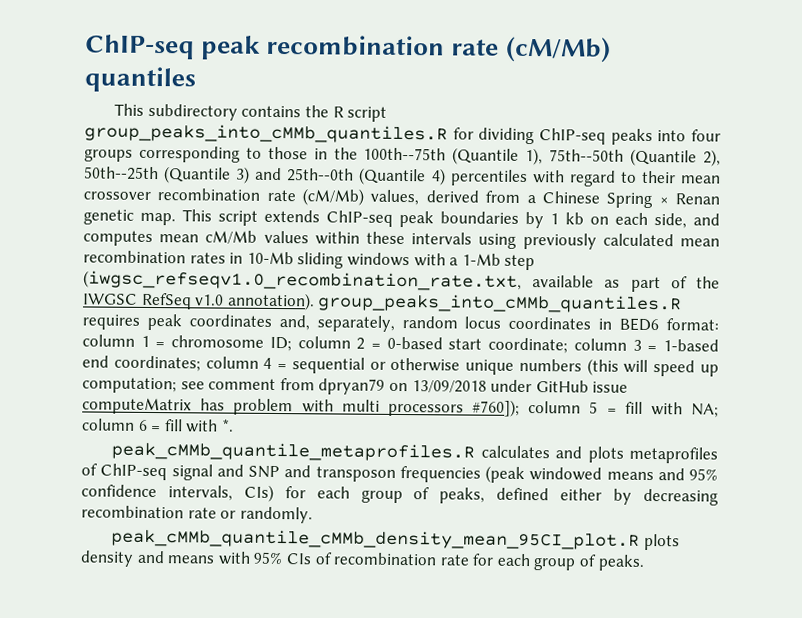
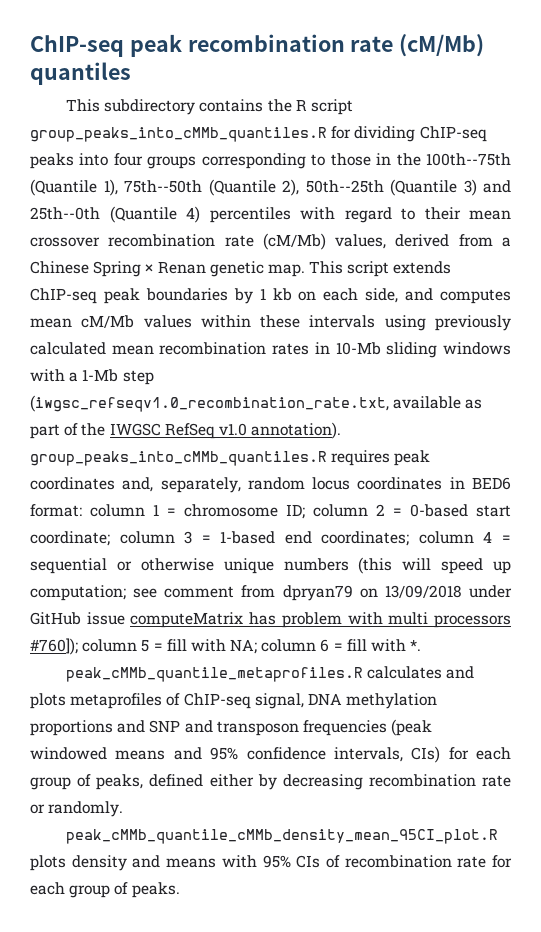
- peak_cMMb_quantile_metaprofiles.R calculates and plots metaprofiles of ChIP-seq signal and SNP and transposon frequencies (peak windowed means and 95% confidence intervals, CIs) for each group of peaks, defined either by decreasing recombination rate or randomly.
+ peak_cMMb_quantile_metaprofiles.R calculates and plots metaprofiles of ChIP-seq signal, DNA methylation proportions and SNP and transposon frequencies (peak windowed means and 95% confidence intervals, CIs) for each group of peaks, defined either by decreasing recombination rate or randomly.

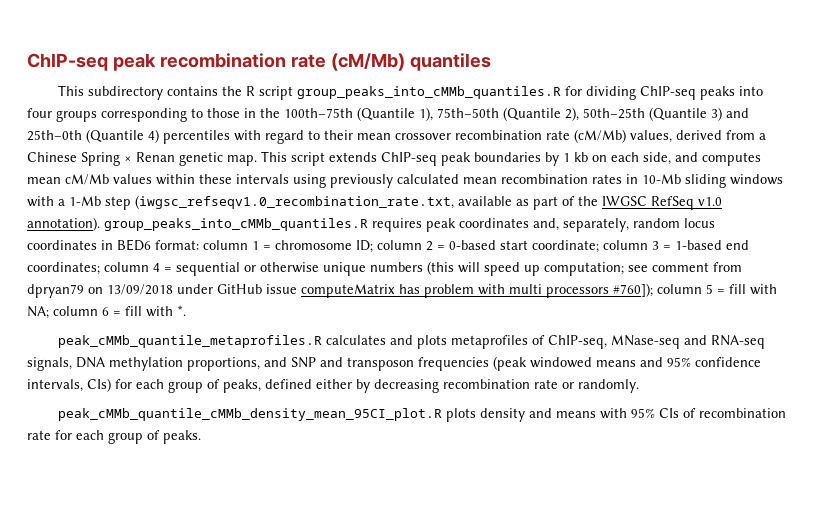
- This subdirectory contains the R script group_peaks_into_cMMb_quantiles.R for dividing ChIP-seq peaks into four groups corresponding to those in the 100th--75th (Quantile 1), 75th--50th (Quantile 2), 50th--25th (Quantile 3) and 25th--0th (Quantile 4) percentiles with regard to their mean crossover recombination rate (cM/Mb) values, derived from a Chinese Spring × Renan genetic map.
+ This subdirectory contains the R script group_peaks_into_cMMb_quantiles.R for dividing ChIP-seq peaks into four groups corresponding to those in the 100th–75th (Quantile 1), 75th–50th (Quantile 2), 50th–25th (Quantile 3) and 25th–0th (Quantile 4) percentiles with regard to their mean crossover recombination rate (cM/Mb) values, derived from a Chinese Spring × Renan genetic map.
- peak_cMMb_quantile_metaprofiles.R calculates and plots metaprofiles of ChIP-seq signal, DNA methylation proportions and SNP and transposon frequencies (peak windowed means and 95% confidence intervals, CIs) for each group of peaks, defined either by decreasing recombination rate or randomly.
+ peak_cMMb_quantile_metaprofiles.R calculates and plots metaprofiles of ChIP-seq, MNase-seq and RNA-seq signals, DNA methylation proportions, and SNP and transposon frequencies (peak windowed means and 95% confidence intervals, CIs) for each group of peaks, defined either by decreasing recombination rate or randomly.

